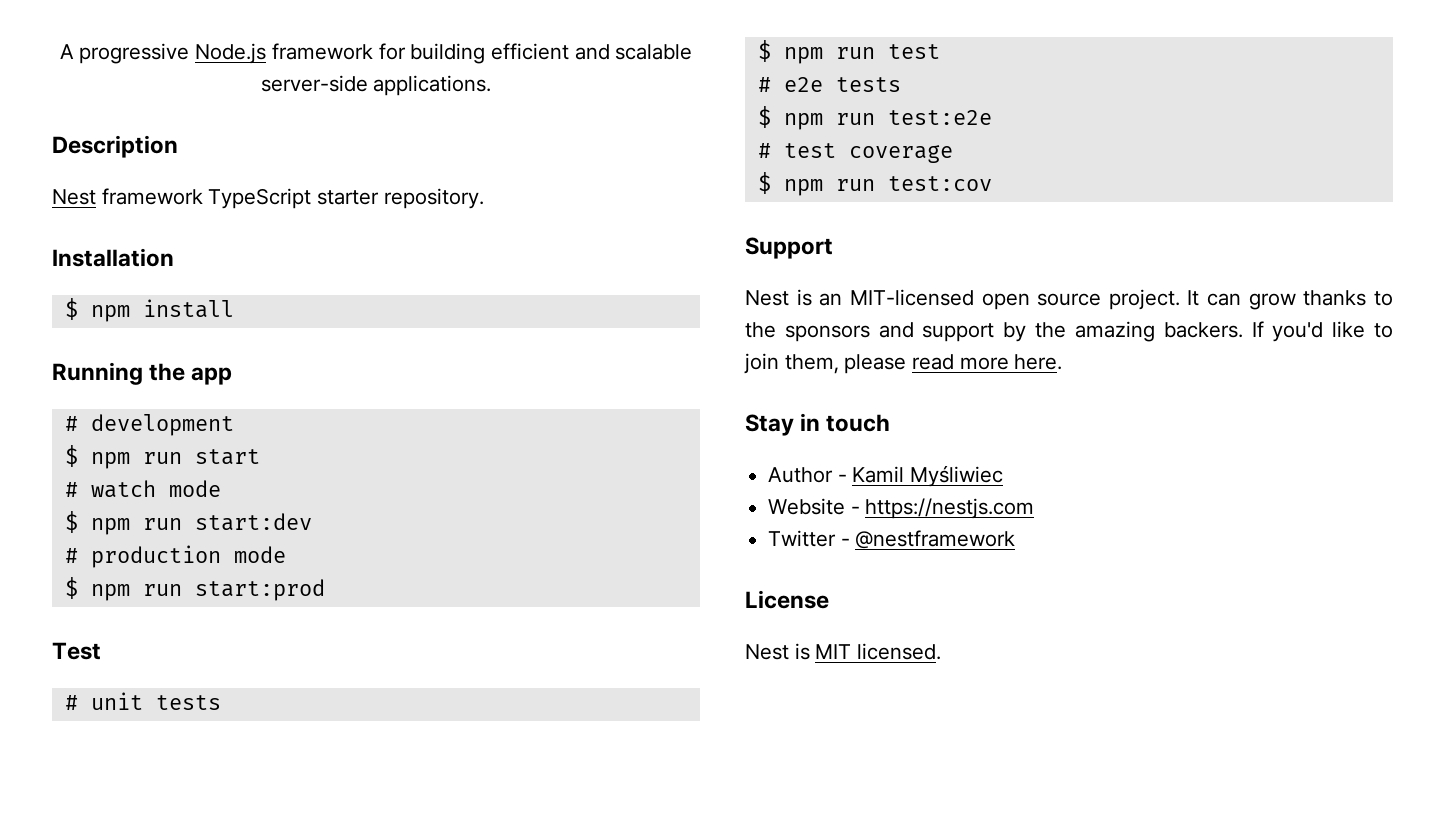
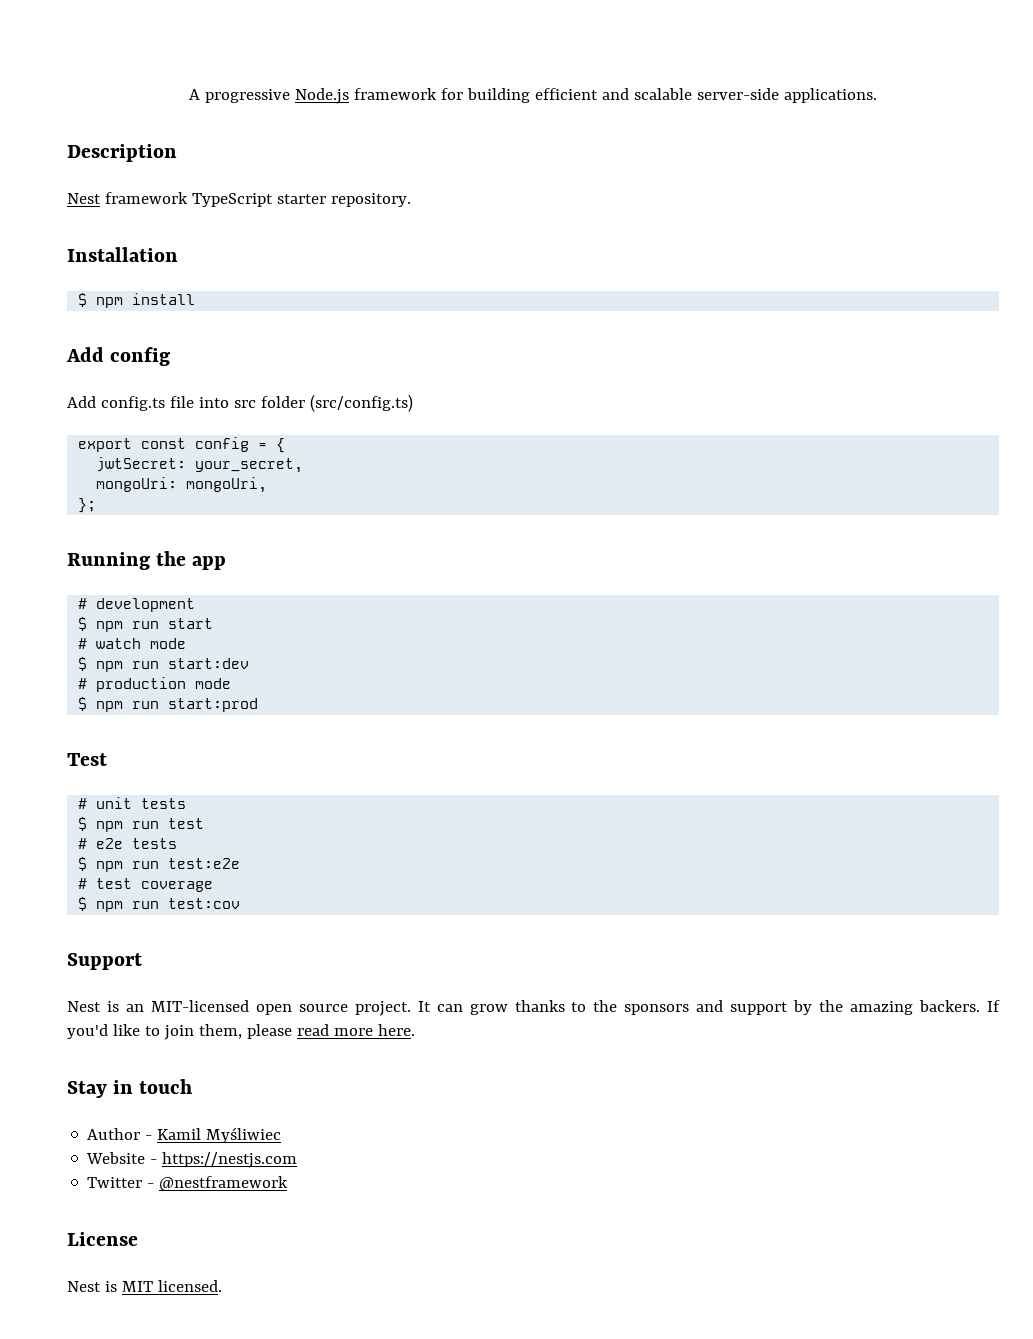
+ Add config
+ Add config.ts file into src folder (src/config.ts)
+ export const config = {
+ jwtSecret: your_secret,
+ mongoUri: mongoUri,
+ };

